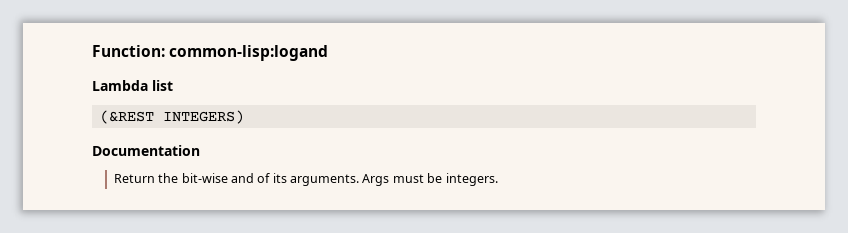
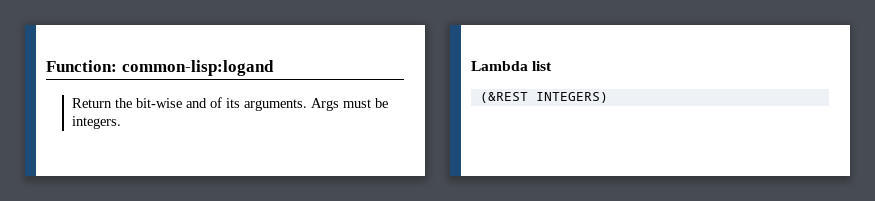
- Lambda list
- (&REST INTEGERS)
- Documentation
+ Lambda list
+ (&REST INTEGERS)

